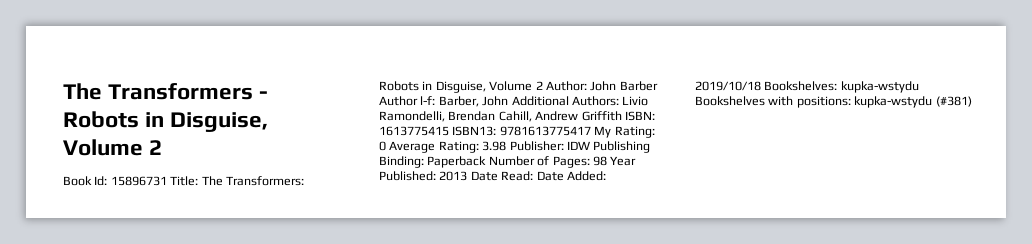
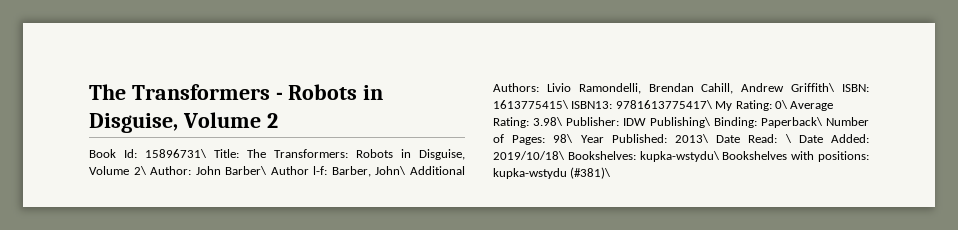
- Book Id: 15896731 Title: The Transformers: Robots in Disguise, Volume 2 Author: John Barber Author l-f: Barber, John Additional Authors: Livio Ramondelli, Brendan Cahill, Andrew Griffith ISBN: 1613775415 ISBN13: 9781613775417 My Rating: 0 Average Rating: 3.98 Publisher: IDW Publishing Binding: Paperback Number of Pages: 98 Year Published: 2013 Date Read: Date Added: 2019/10/18 Bookshelves: kupka-wstydu Bookshelves with positions: kupka-wstydu (#381)
+ Book Id: 15896731\ Title: The Transformers: Robots in Disguise, Volume 2\ Author: John Barber\ Author l-f: Barber, John\ Additional Authors: Livio Ramondelli, Brendan Cahill, Andrew Griffith\ ISBN: 1613775415\ ISBN13: 9781613775417\ My Rating: 0\ Average Rating: 3.98\ Publisher: IDW Publishing\ Binding: Paperback\ Number of Pages: 98\ Year Published: 2013\ Date Read: \ Date Added: 2019/10/18\ Bookshelves: kupka-wstydu\ Bookshelves with positions: kupka-wstydu (#381)\

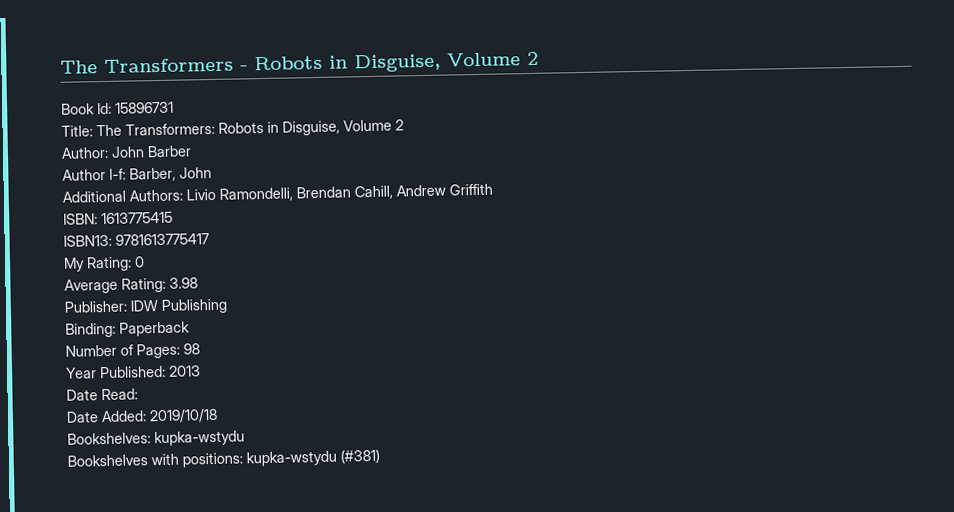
- Book Id: 15896731\ Title: The Transformers: Robots in Disguise, Volume 2\ Author: John Barber\ Author l-f: Barber, John\ Additional Authors: Livio Ramondelli, Brendan Cahill, Andrew Griffith\ ISBN: 1613775415\ ISBN13: 9781613775417\ My Rating: 0\ Average Rating: 3.98\ Publisher: IDW Publishing\ Binding: Paperback\ Number of Pages: 98\ Year Published: 2013\ Date Read: \ Date Added: 2019/10/18\ Bookshelves: kupka-wstydu\ Bookshelves with positions: kupka-wstydu (#381)\
+ Book Id: 15896731
+ Title: The Transformers: Robots in Disguise, Volume 2
+ Author: John Barber
+ Author l-f: Barber, John
+ Additional Authors: Livio Ramondelli, Brendan Cahill, Andrew Griffith
+ ISBN: 1613775415
+ ISBN13: 9781613775417
+ My Rating: 0
+ Average Rating: 3.98
+ Publisher: IDW Publishing
+ Binding: Paperback
+ Number of Pages: 98
+ Year Published: 2013
+ Date Read:
+ Date Added: 2019/10/18
+ Bookshelves: kupka-wstydu
+ Bookshelves with positions: kupka-wstydu (#381)

